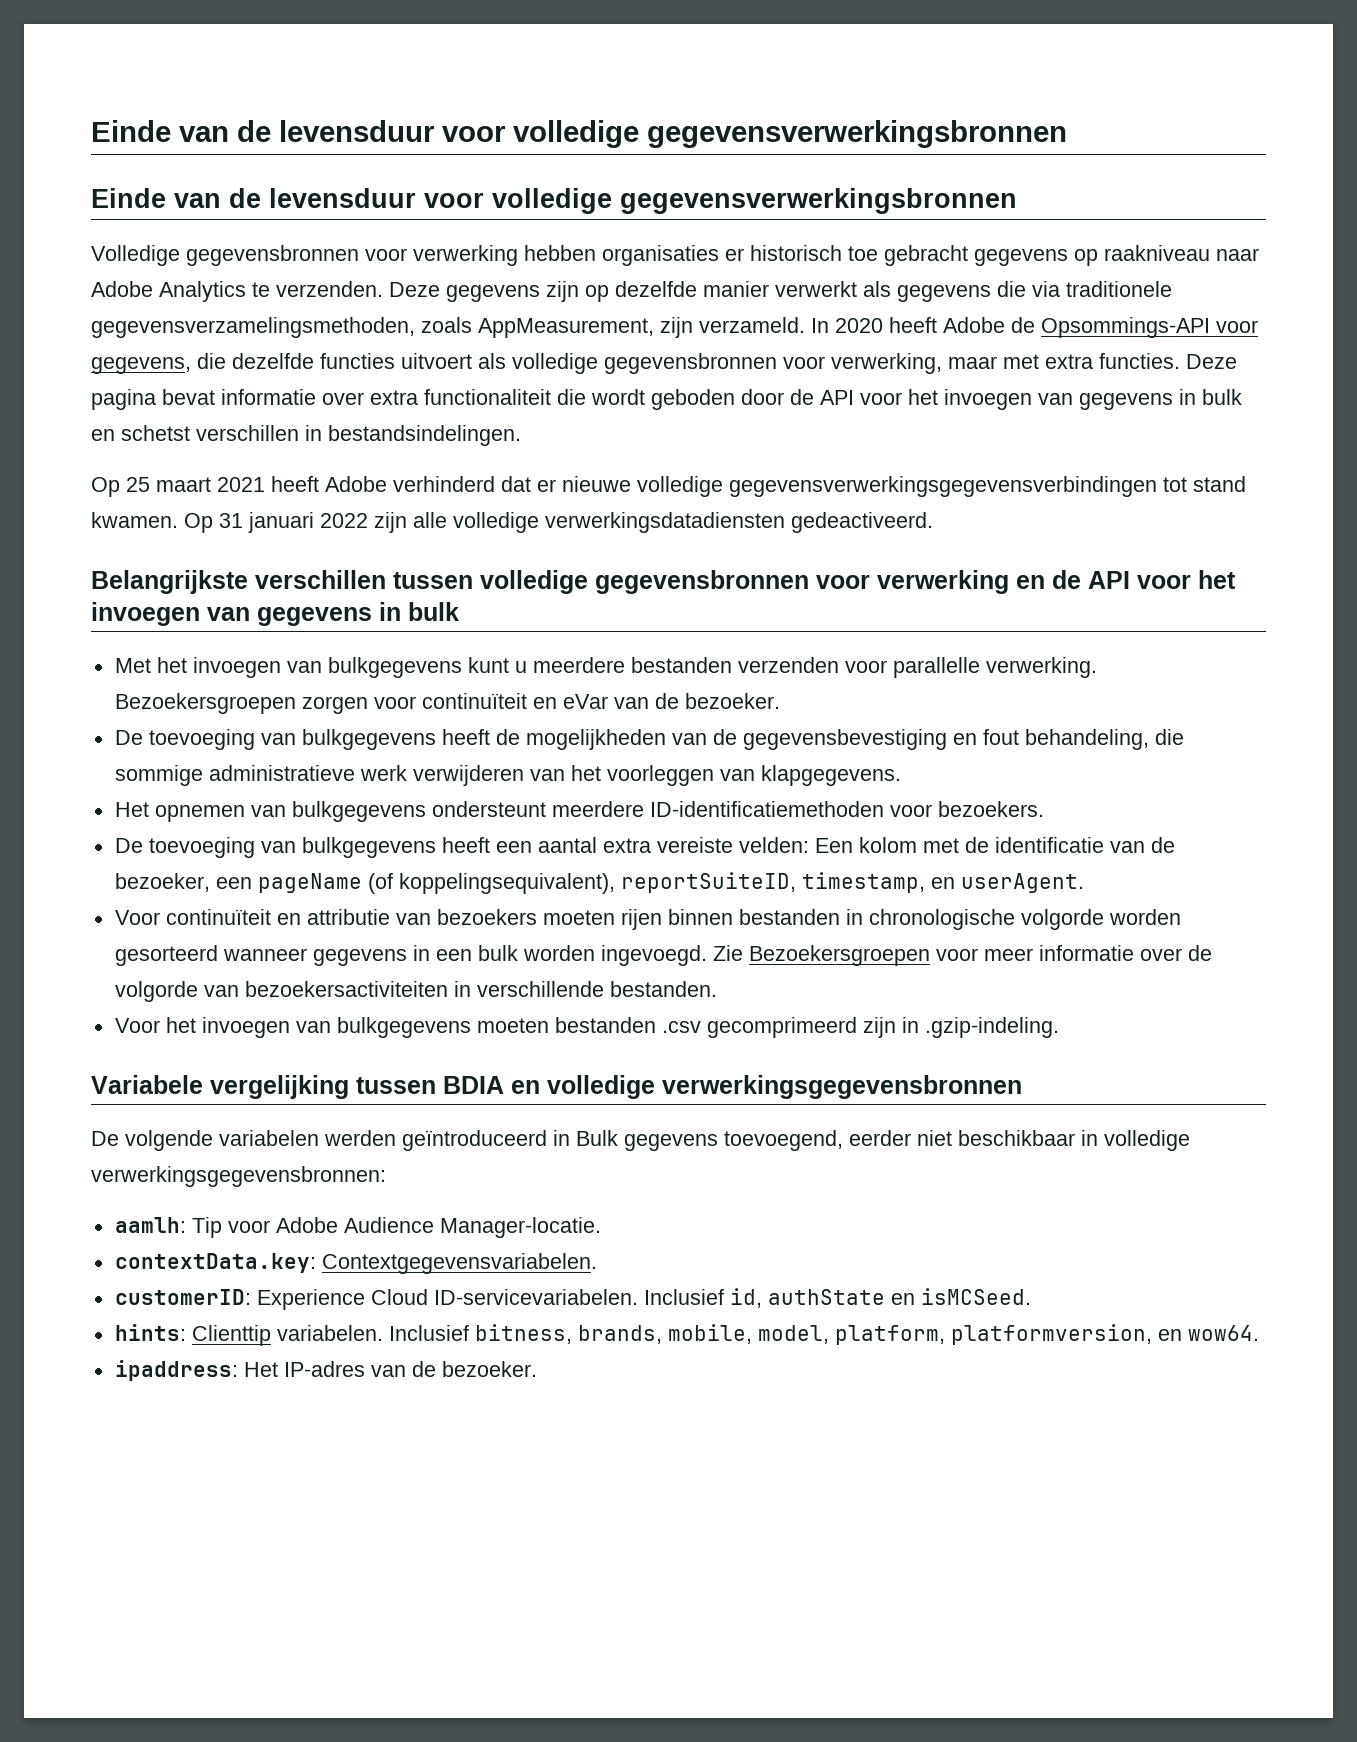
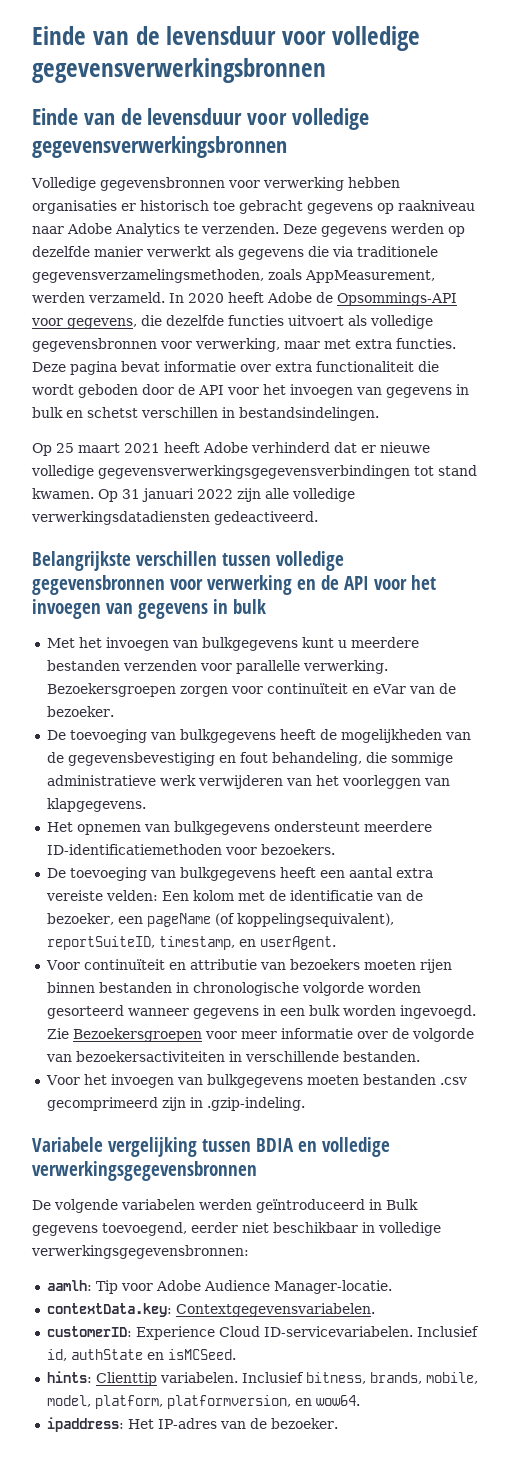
- Deze gegevens zijn op dezelfde manier verwerkt als gegevens die via traditionele gegevensverzamelingsmethoden, zoals AppMeasurement, zijn verzameld.
+ Deze gegevens werden op dezelfde manier verwerkt als gegevens die via traditionele gegevensverzamelingsmethoden, zoals AppMeasurement, werden verzameld.

